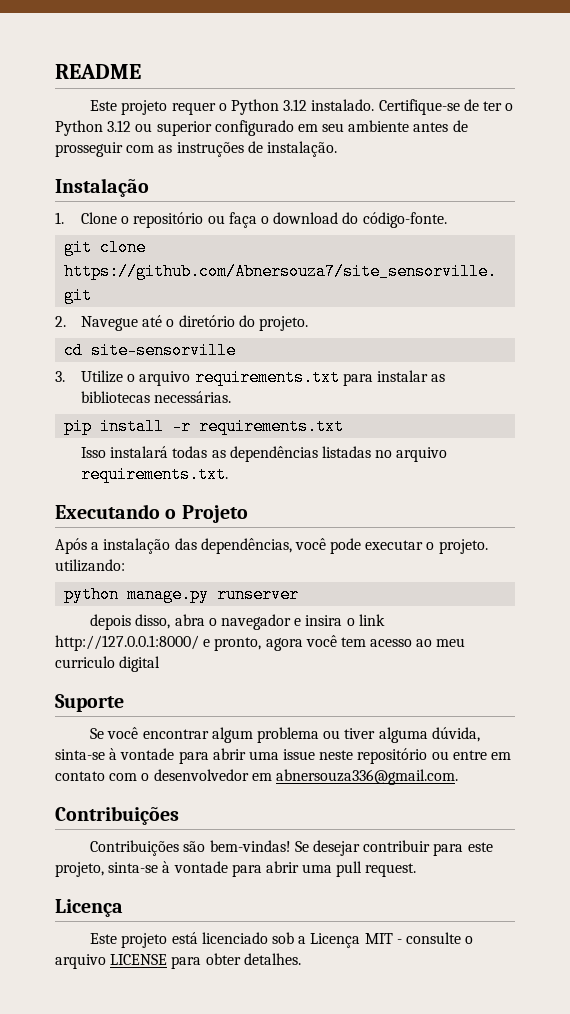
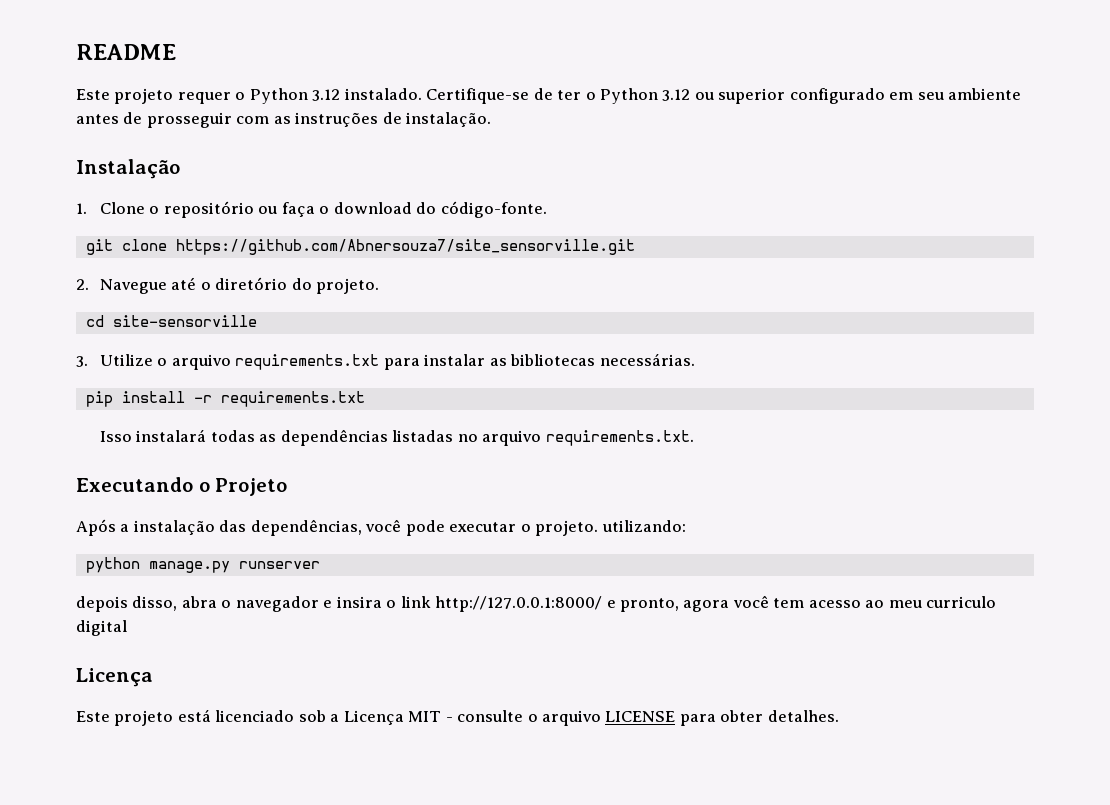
- Suporte
- Se você encontrar algum problema ou tiver alguma dúvida, sinta-se à vontade para abrir uma issue neste repositório ou entre em contato com o desenvolvedor em abnersouza336@gmail.com.
- Contribuições
- Contribuições são bem-vindas! Se desejar contribuir para este projeto, sinta-se à vontade para abrir uma pull request.

